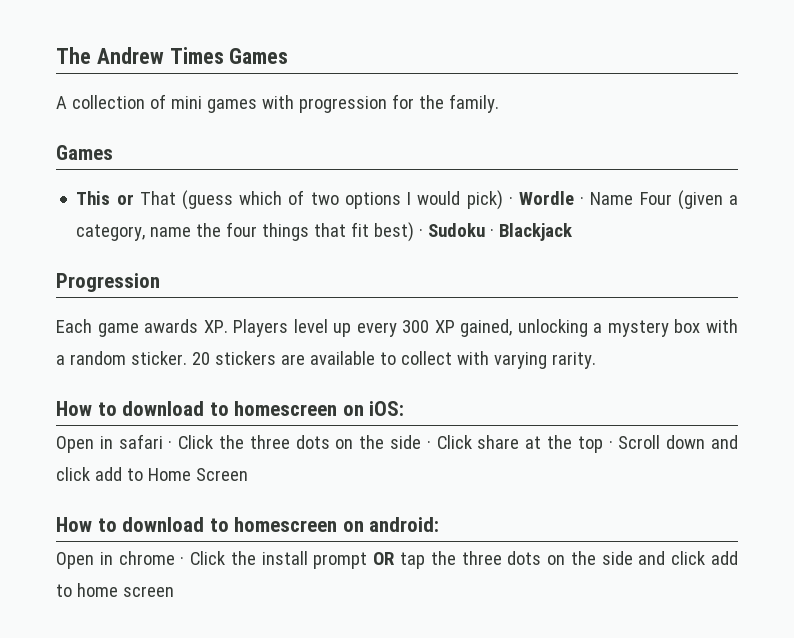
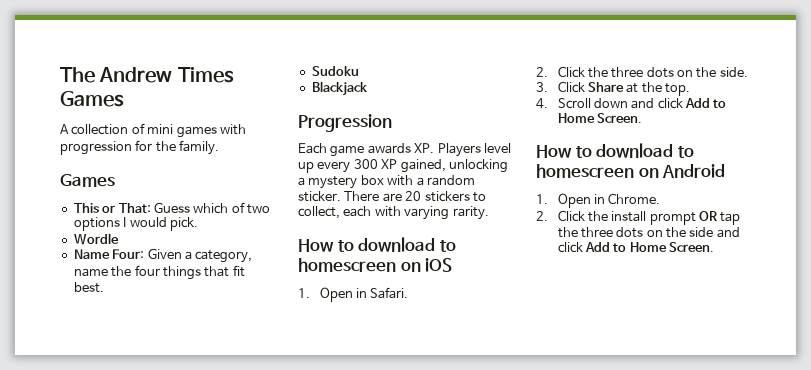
- This or That (guess which of two options I would pick) · Wordle · Name Four (given a category, name the four things that fit best) · Sudoku · Blackjack
+ This or That: Guess which of two options I would pick.
+ Wordle
+ Name Four: Given a category, name the four things that fit best.
+ Sudoku
+ Blackjack
- 20 stickers are available to collect with varying rarity.
+ There are 20 stickers to collect, each with varying rarity.
- How to download to homescreen on iOS:
- Open in safari · Click the three dots on the side · Click share at the top · Scroll down and click add to Home Screen
- How to download to homescreen on android:
- Open in chrome · Click the install prompt OR tap the three dots on the side and click add to home screen
+ How to download to homescreen on iOS
+ 1. Open in Safari.
+ 2. Click the three dots on the side.
+ 3. Click Share at the top.
+ 4. Scroll down and click Add to Home Screen.
+ How to download to homescreen on Android
+ 1. Open in Chrome.
+ 2. Click the install prompt OR tap the three dots on the side and click Add to Home Screen.

